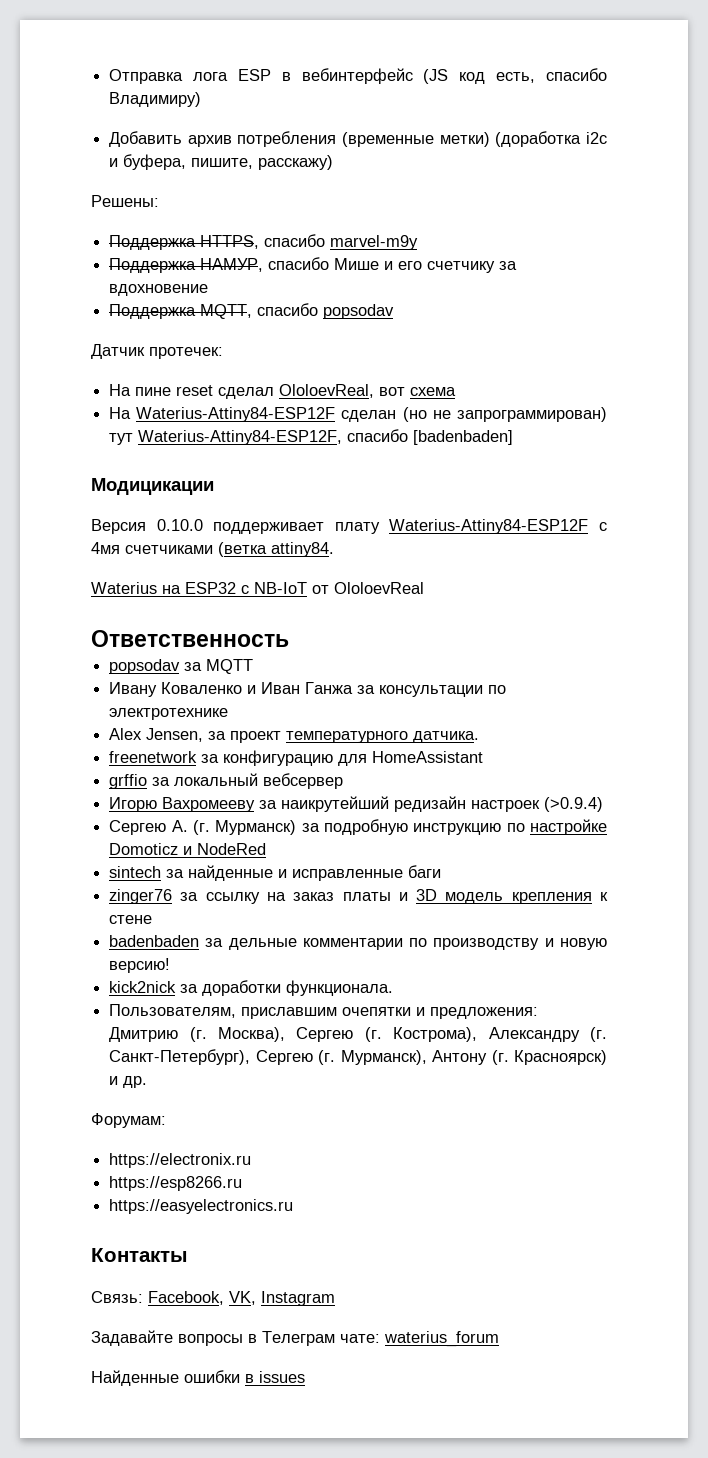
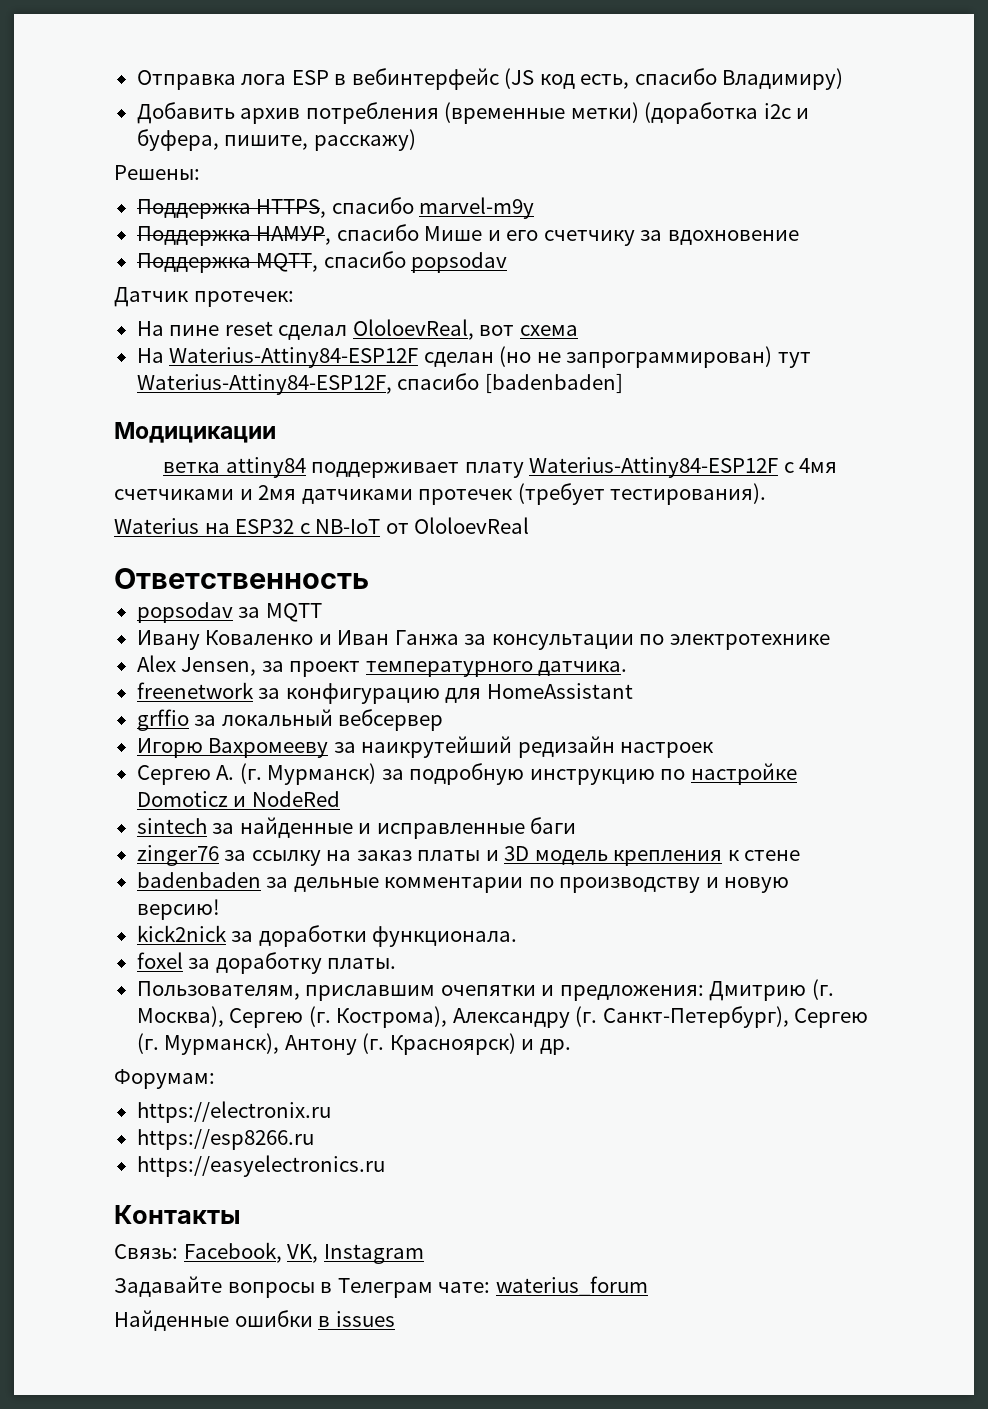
- Версия 0.10.0 поддерживает плату Waterius-Attiny84-ESP12F с 4мя счетчиками (ветка attiny84.
+ ветка attiny84 поддерживает плату Waterius-Attiny84-ESP12F с 4мя счетчиками и 2мя датчиками протечек (требует тестирования).
- Игорю Вахромееву за наикрутейший редизайн настроек (>0.9.4)
+ Игорю Вахромееву за наикрутейший редизайн настроек
+ foxel за доработку платы.

